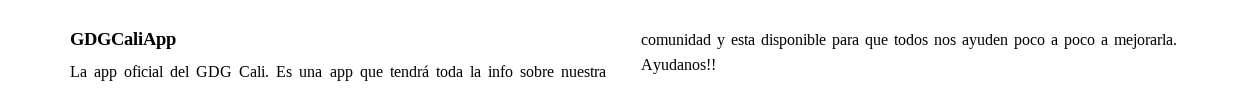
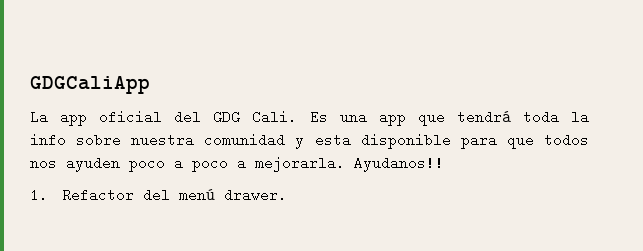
+ 1. Refactor del menú drawer.

